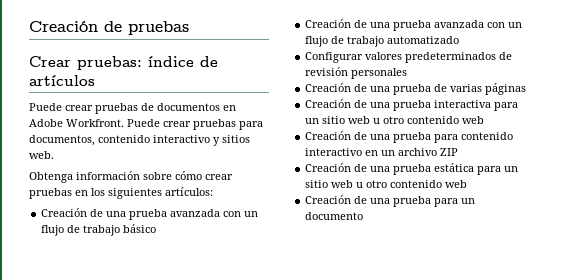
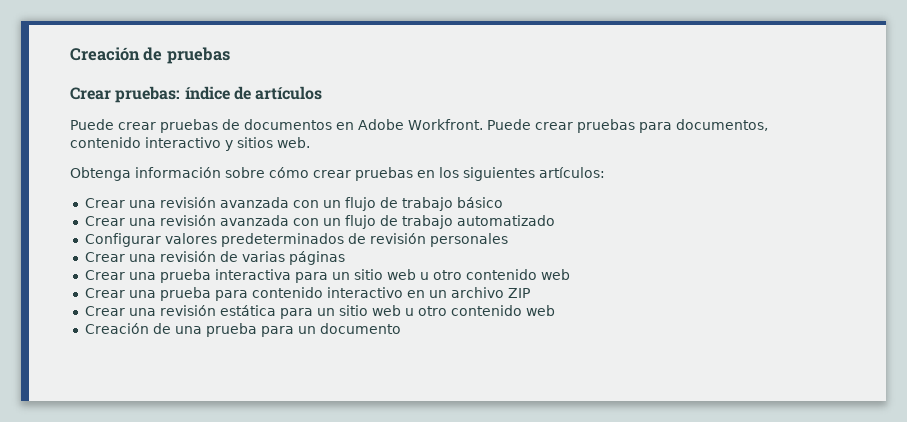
- Creación de una prueba avanzada con un flujo de trabajo básico
+ Crear una revisión avanzada con un flujo de trabajo básico
- Creación de una prueba avanzada con un flujo de trabajo automatizado
+ Crear una revisión avanzada con un flujo de trabajo automatizado
- Creación de una prueba de varias páginas
+ Crear una revisión de varias páginas
- Creación de una prueba interactiva para un sitio web u otro contenido web
+ Crear una prueba interactiva para un sitio web u otro contenido web
- Creación de una prueba para contenido interactivo en un archivo ZIP
+ Crear una prueba para contenido interactivo en un archivo ZIP
- Creación de una prueba estática para un sitio web u otro contenido web
+ Crear una revisión estática para un sitio web u otro contenido web

